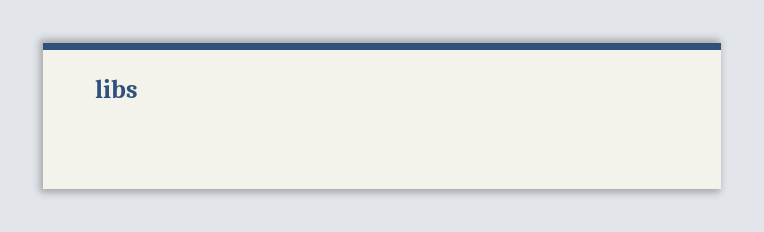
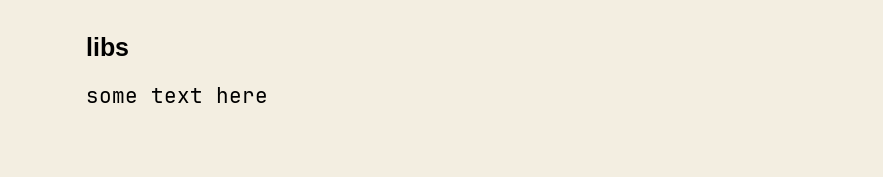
+ some text here

